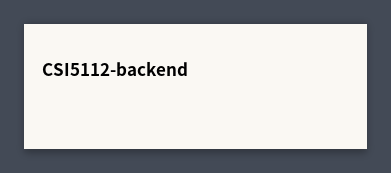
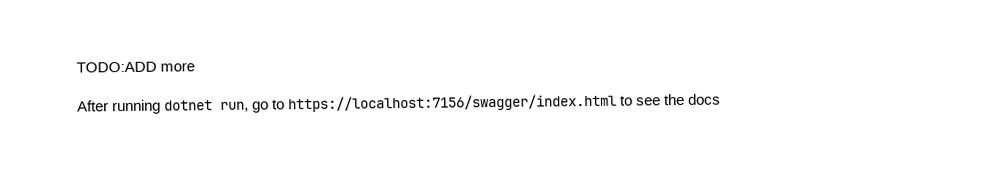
- CSI5112-backend
+ TODO:ADD more
+ After running dotnet run, go to https://localhost:7156/swagger/index.html to see the docs

